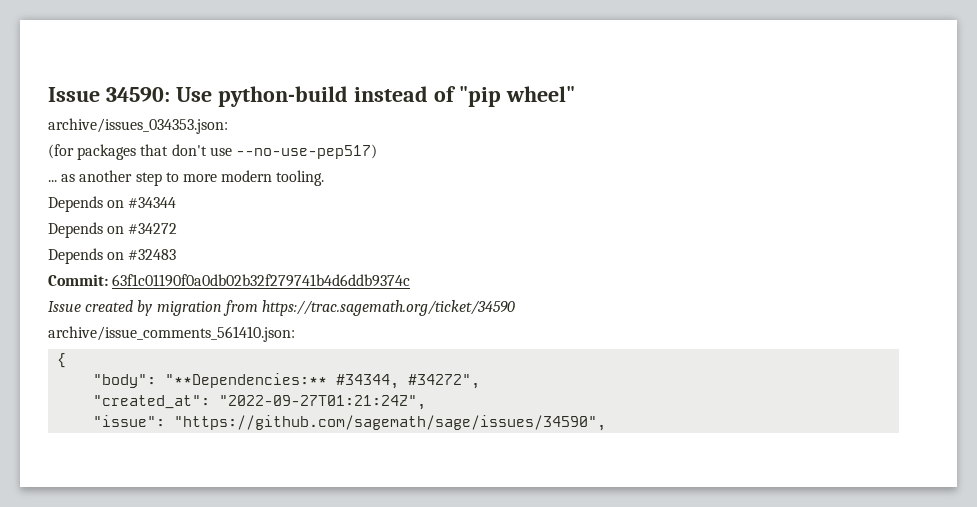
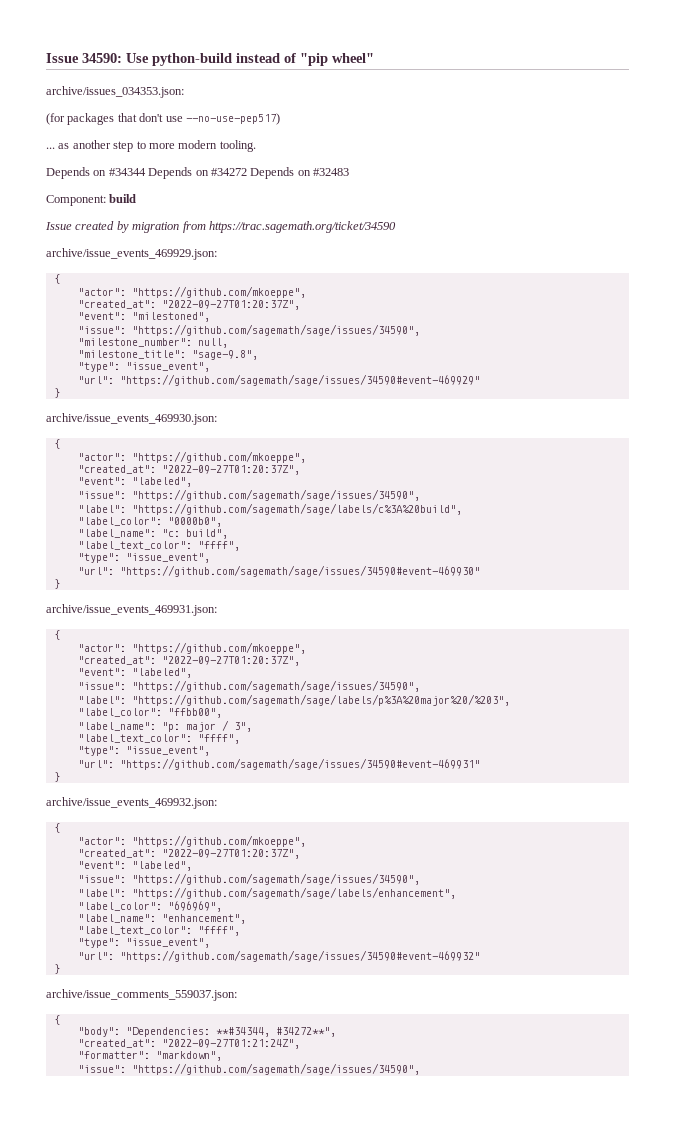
- Depends on #34344
- Depends on #34272
- Depends on #32483
+ Depends on #34344 Depends on #34272 Depends on #32483
- Commit: 63f1c01190f0a0db02b32f279741b4d6ddb9374c
+ Component: build
- archive/issue_comments_561410.json:
+ archive/issue_events_469929.json:
+ {
+ "actor": "https://github.com/mkoeppe",
+ "created_at": "2022-09-27T01:20:37Z",
+ "event": "milestoned",
+ "issue": "https://github.com/sagemath/sage/issues/34590",
+ "milestone_number": null,
+ "milestone_title": "sage-9.8",
+ "type": "issue_event",
+ "url": "https://github.com/sagemath/sage/issues/34590#event-469929"
+ }
+ archive/issue_events_469930.json:
+ {
+ "actor": "https://github.com/mkoeppe",
+ "created_at": "2022-09-27T01:20:37Z",
+ "event": "labeled",
+ "issue": "https://github.com/sagemath/sage/issues/34590",
+ "label": "https://github.com/sagemath/sage/labels/c%3A%20build",
+ "label_color": "0000b0",
+ "label_name": "c: build",
+ "label_text_color": "ffff",
+ "type": "issue_event",
+ "url": "https://github.com/sagemath/sage/issues/34590#event-469930"
+ }
+ archive/issue_events_469931.json:
+ {
+ "actor": "https://github.com/mkoeppe",
+ "created_at": "2022-09-27T01:20:37Z",
+ "event": "labeled",
+ "issue": "https://github.com/sagemath/sage/issues/34590",
+ "label": "https://github.com/sagemath/sage/labels/p%3A%20major%20/%203",
+ "label_color": "ffbb00",
+ "label_name": "p: major / 3",
+ "label_text_color": "ffff",
+ "type": "issue_event",
+ "url": "https://github.com/sagemath/sage/issues/34590#event-469931"
+ }
+ archive/issue_events_469932.json:
+ {
+ "actor": "https://github.com/mkoeppe",
+ "created_at": "2022-09-27T01:20:37Z",
+ "event": "labeled",
+ "issue": "https://github.com/sagemath/sage/issues/34590",
+ "label": "https://github.com/sagemath/sage/labels/enhancement",
+ "label_color": "696969",
+ "label_name": "enhancement",
+ "label_text_color": "ffff",
+ "type": "issue_event",
+ "url": "https://github.com/sagemath/sage/issues/34590#event-469932"
+ }
+ archive/issue_comments_559037.json:
- "body": "**Dependencies:** #34344, #34272",
+ "body": "Dependencies: **#34344, #34272**",
+ "formatter": "markdown",

